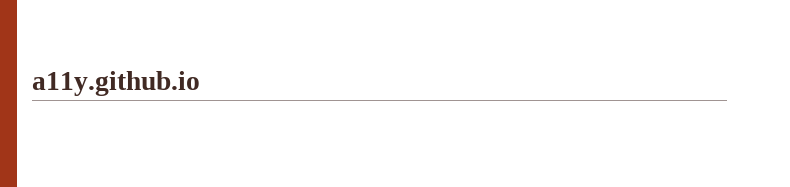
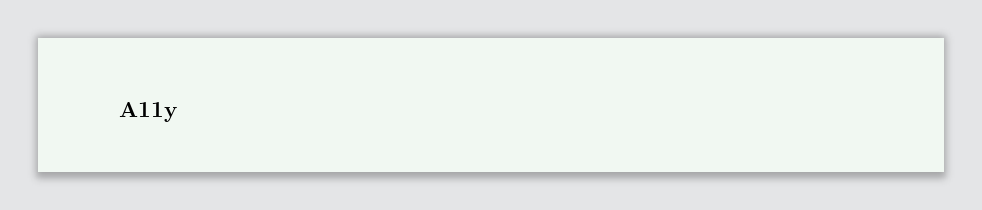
- a11y.github.io
+ A11y

